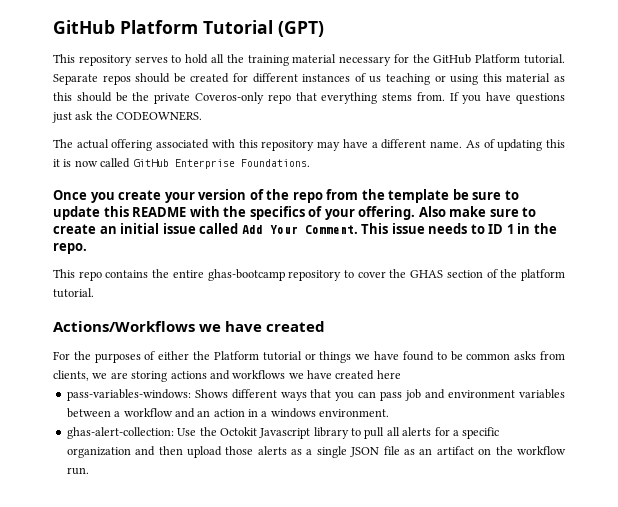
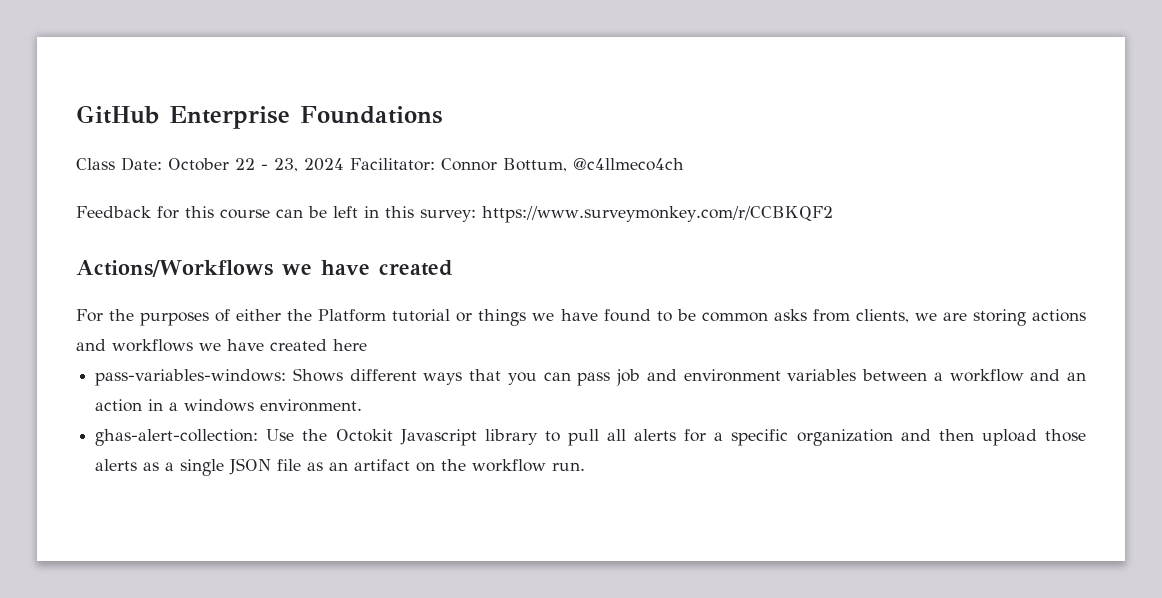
- GitHub Platform Tutorial (GPT)
- This repository serves to hold all the training material necessary for the GitHub Platform tutorial. Separate repos should be created for different instances of us teaching or using this material as this should be the private Coveros-only repo that everything stems from. If you have questions just ask the CODEOWNERS.
- The actual offering associated with this repository may have a different name. As of updating this it is now called GitHub Enterprise Foundations.
- Once you create your version of the repo from the template be sure to update this README with the specifics of your offering. Also make sure to create an initial issue called Add Your Comment. This issue needs to ID 1 in the repo.
- This repo contains the entire ghas-bootcamp repository to cover the GHAS section of the platform tutorial.
+ GitHub Enterprise Foundations
+ Class Date: October 22 - 23, 2024 Facilitator: Connor Bottum, @c4llmeco4ch
+ Feedback for this course can be left in this survey: https://www.surveymonkey.com/r/CCBKQF2

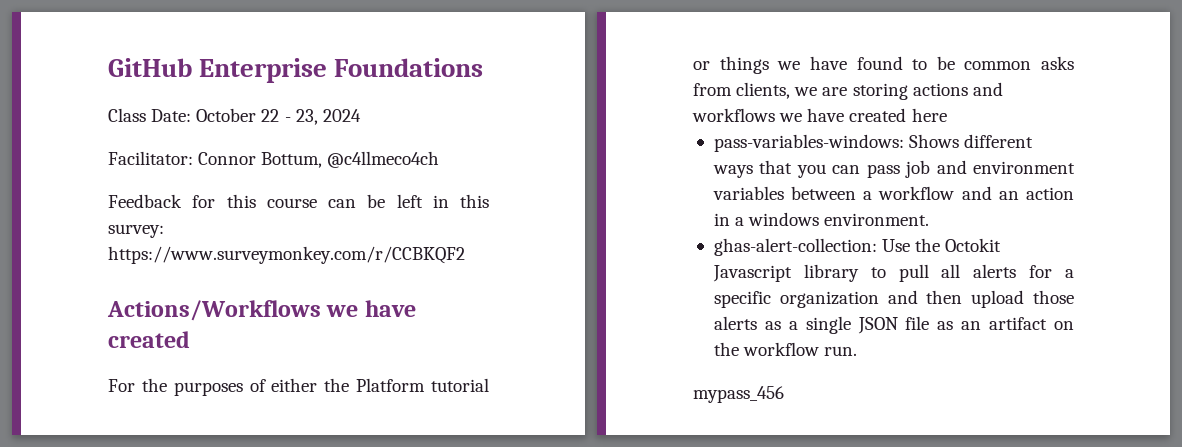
- Class Date: October 22 - 23, 2024 Facilitator: Connor Bottum, @c4llmeco4ch
+ Class Date: October 22 - 23, 2024
+ Facilitator: Connor Bottum, @c4llmeco4ch
+ mypass_456

